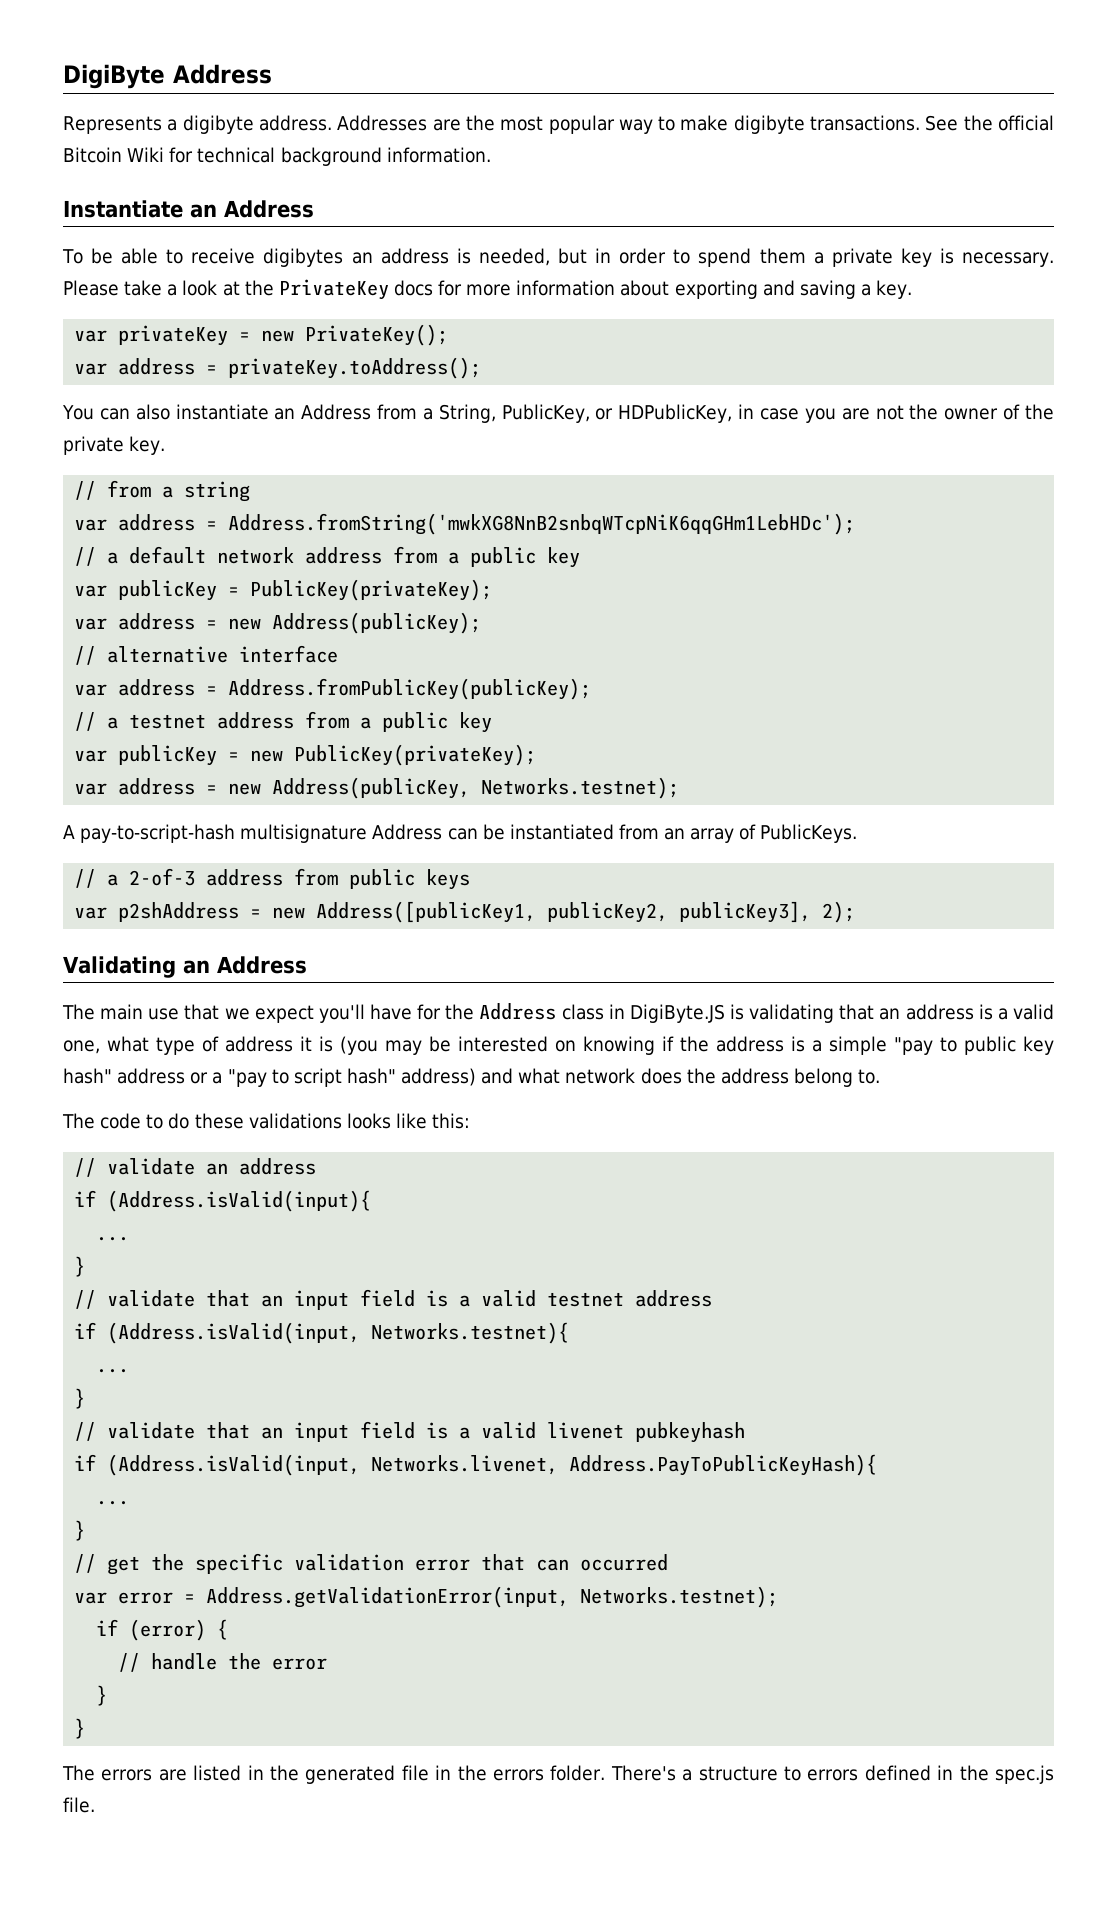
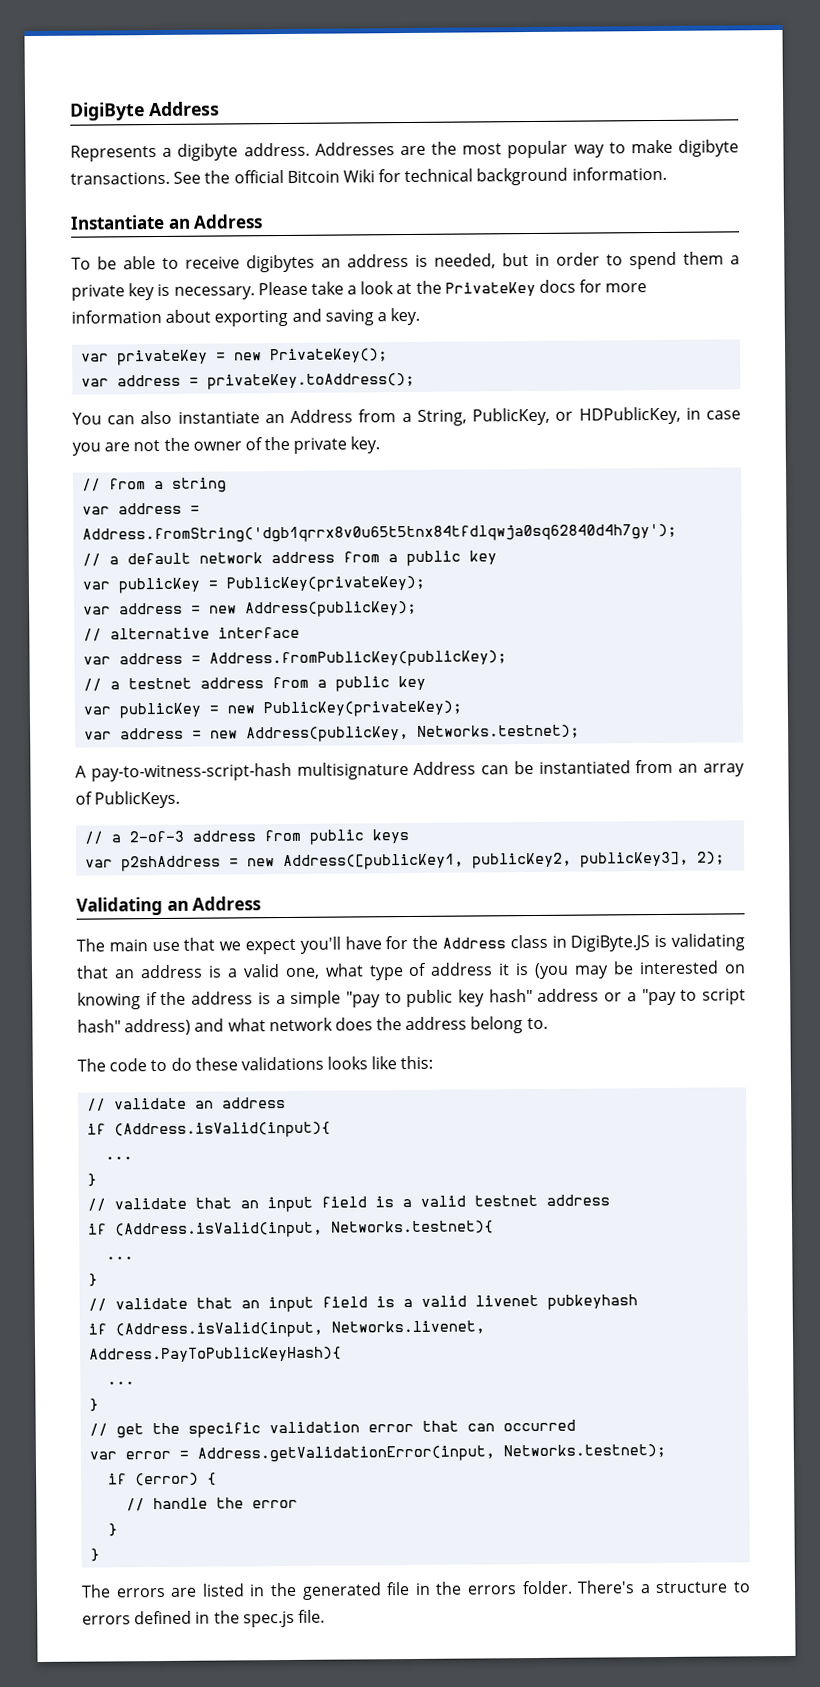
- var address = Address.fromString('mwkXG8NnB2snbqWTcpNiK6qqGHm1LebHDc');
+ var address = Address.fromString('dgb1qrrx8v0u65t5tnx84tfdlqwja0sq62840d4h7gy');
- A pay-to-script-hash multisignature Address can be instantiated from an array of PublicKeys.
+ A pay-to-witness-script-hash multisignature Address can be instantiated from an array of PublicKeys.

